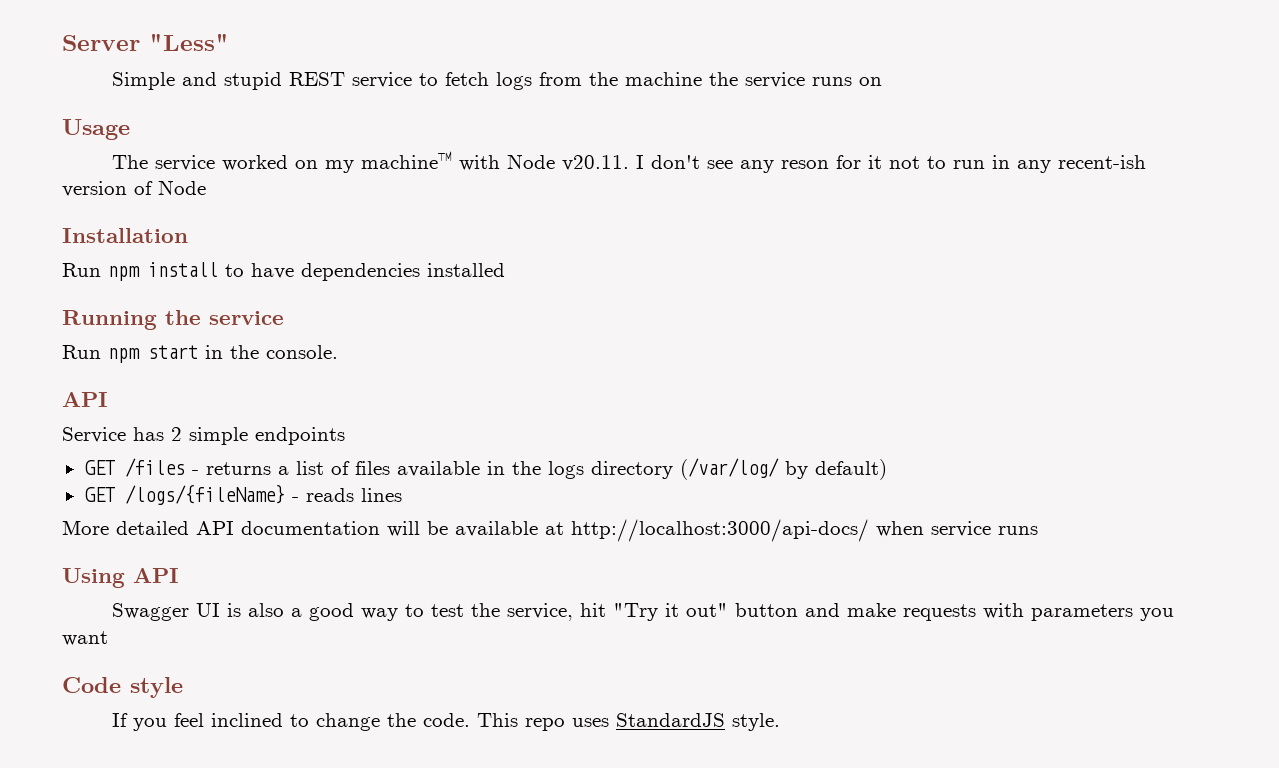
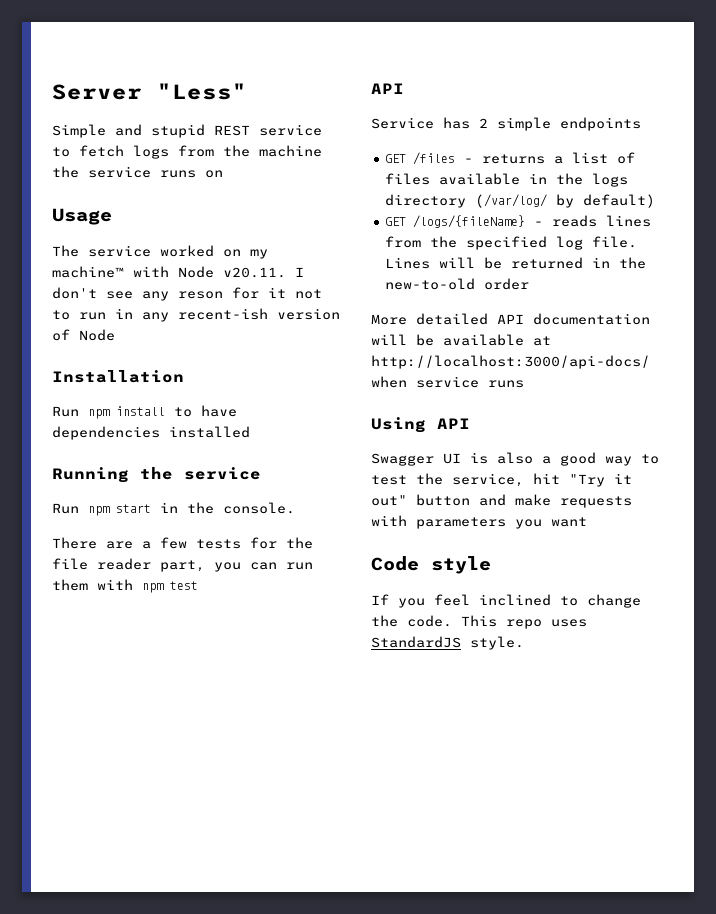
+ There are a few tests for the file reader part, you can run them with npm test
- GET /logs/{fileName} - reads lines
+ GET /logs/{fileName} - reads lines from the specified log file. Lines will be returned in the new-to-old order

